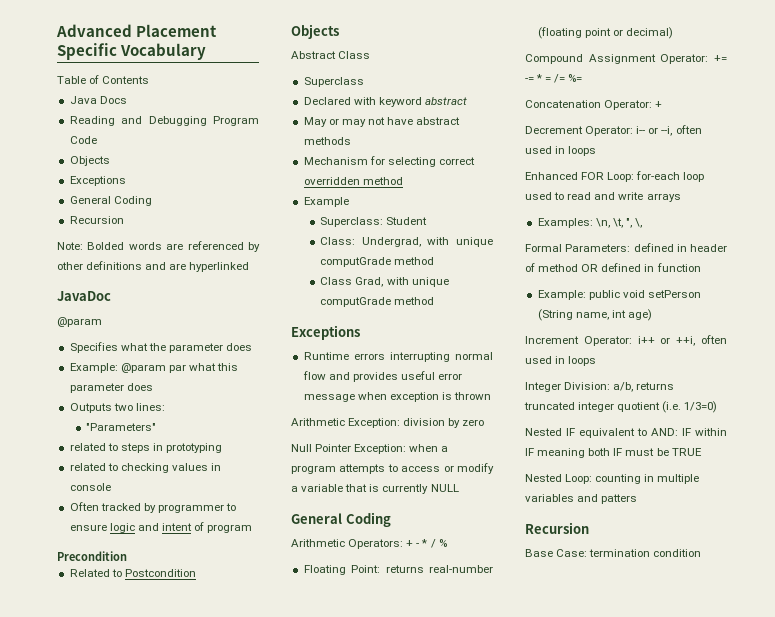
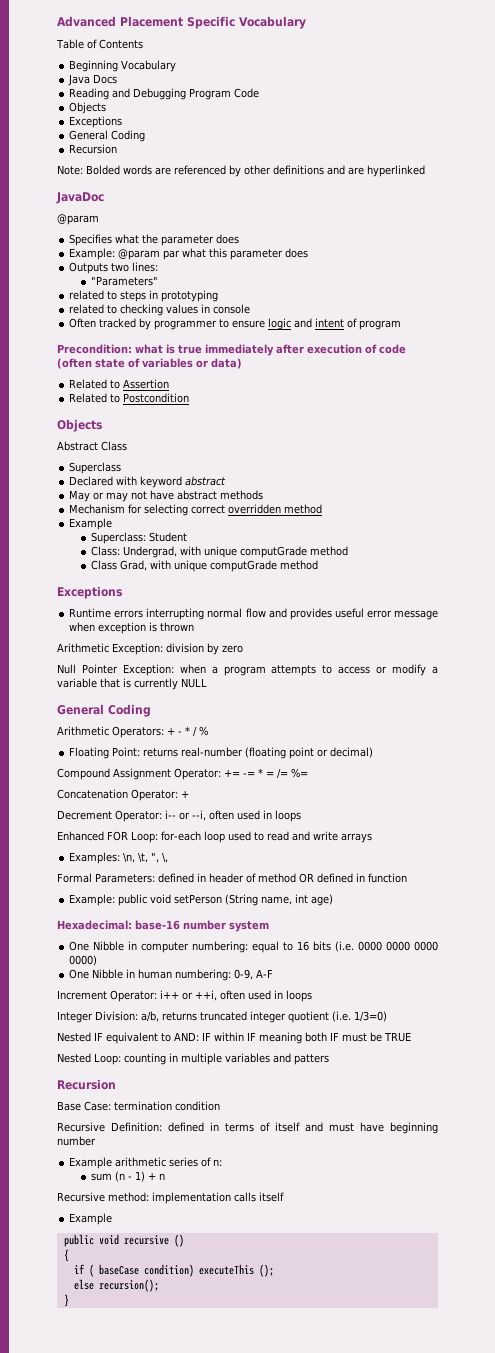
+ Beginning Vocabulary
- Precondition
+ Precondition: what is true immediately after execution of code (often state of variables or data)
+ Related to Assertion
+ Hexadecimal: base-16 number system
+ One Nibble in computer numbering: equal to 16 bits (i.e. 0000 0000 0000 0000)
+ One Nibble in human numbering: 0-9, A-F
+ Recursive Definition: defined in terms of itself and must have beginning number
+ Example arithmetic series of n:
+ sum (n - 1) + n
+ Recursive method: implementation calls itself
+ Example
+ public void recursive ()
+ {
+ if ( baseCase condition) executeThis ();
+ else recursion();
+ }

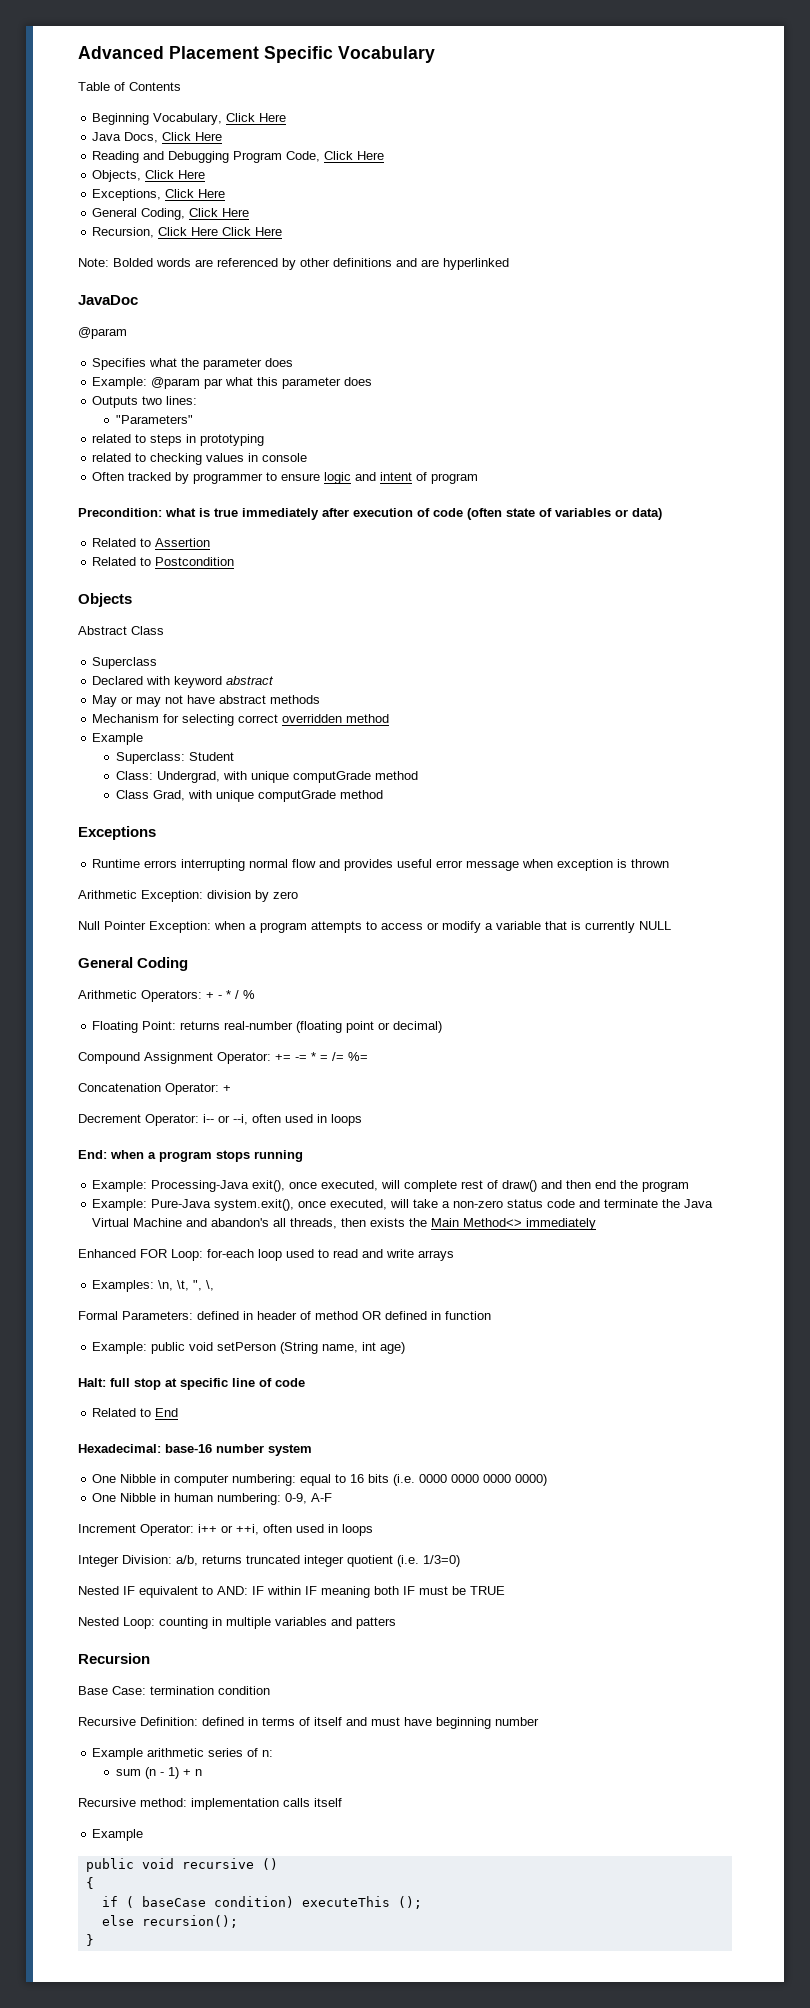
- Beginning Vocabulary
- Java Docs
- Reading and Debugging Program Code
- Objects
- Exceptions
- General Coding
- Recursion
+ Beginning Vocabulary, Click Here
+ Java Docs, Click Here
+ Reading and Debugging Program Code, Click Here
+ Objects, Click Here
+ Exceptions, Click Here
+ General Coding, Click Here
+ Recursion, Click Here Click Here
+ End: when a program stops running
+ Example: Processing-Java exit(), once executed, will complete rest of draw() and then end the program
+ Example: Pure-Java system.exit(), once executed, will take a non-zero status code and terminate the Java Virtual Machine and abandon's all threads, then exists the Main Method<> immediately
+ Halt: full stop at specific line of code
+ Related to End

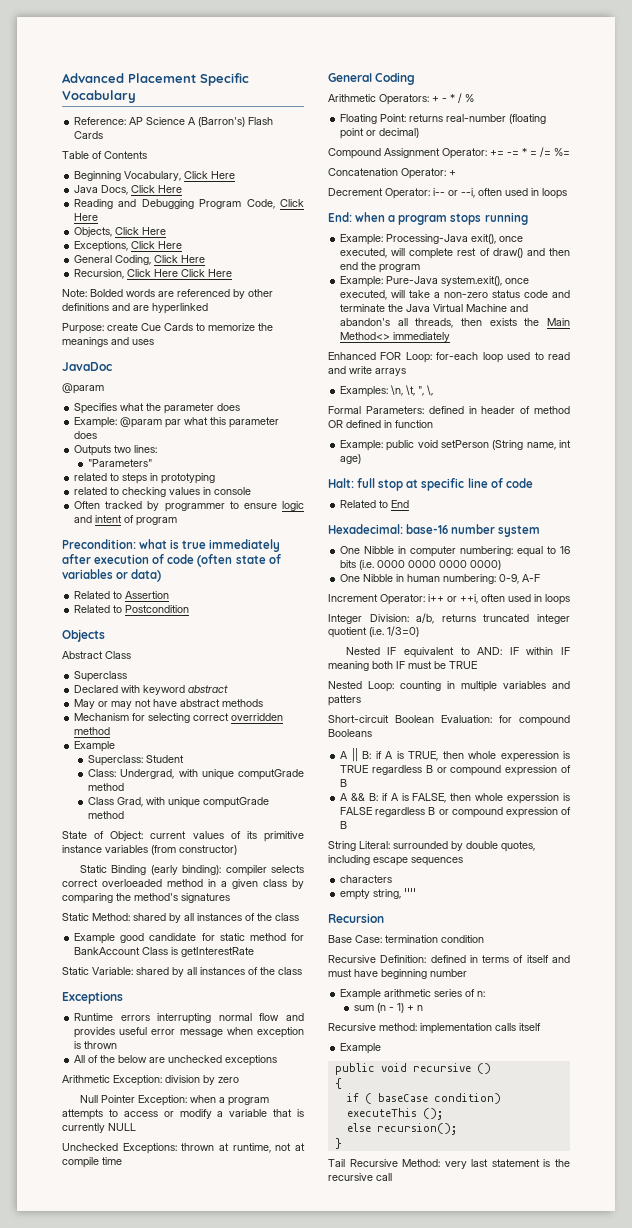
+ Reference: AP Science A (Barron's) Flash Cards
+ Purpose: create Cue Cards to memorize the meanings and uses
+ State of Object: current values of its primitive instance variables (from constructor)
+ Static Binding (early binding): compiler selects correct overloeaded method in a given class by comparing the method's signatures
+ Static Method: shared by all instances of the class
+ Example good candidate for static method for BankAccount Class is getInterestRate
+ Static Variable: shared by all instances of the class
+ All of the below are unchecked exceptions
+ Unchecked Exceptions: thrown at runtime, not at compile time
+ Short-circuit Boolean Evaluation: for compound Booleans
+ A || B: if A is TRUE, then whole experession is TRUE regardless B or compound expression of B
+ A && B: if A is FALSE, then whole experssion is FALSE regardless B or compound expression of B
+ String Literal: surrounded by double quotes, including escape sequences
+ characters
+ empty string, ""
+ Tail Recursive Method: very last statement is the recursive call

